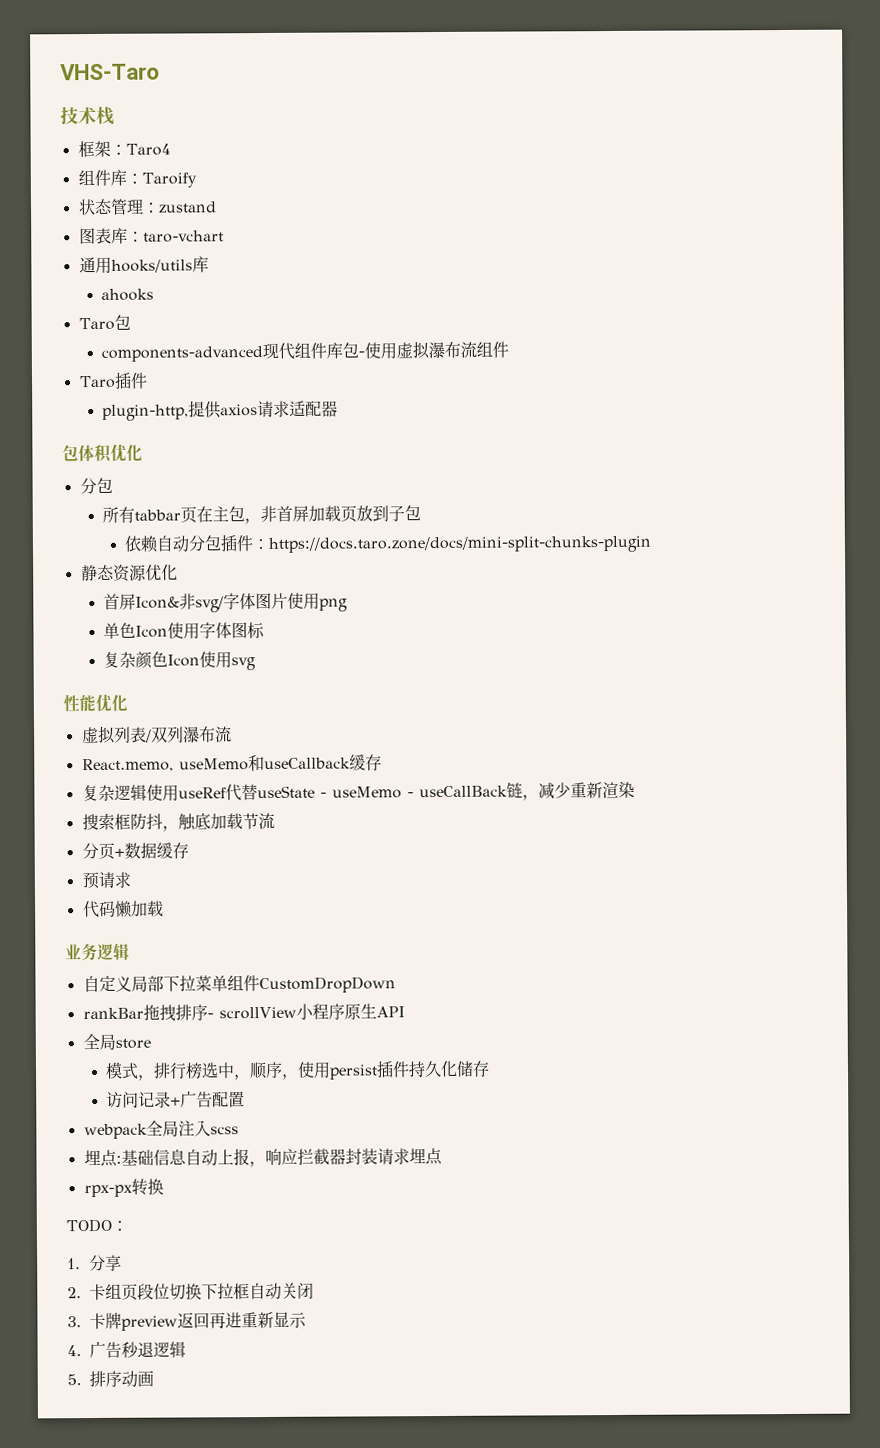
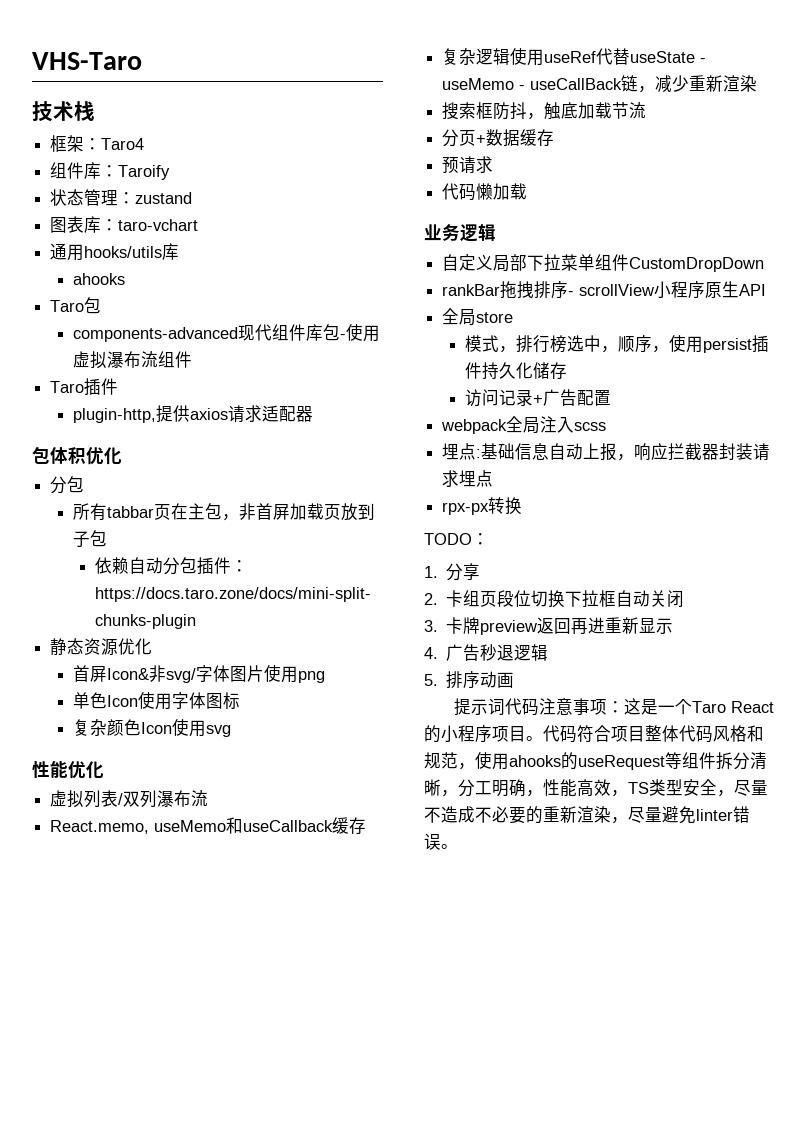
+ 提示词代码注意事项：这是一个Taro React的小程序项目。代码符合项目整体代码风格和规范，使用ahooks的useRequest等组件拆分清晰，分工明确，性能高效，TS类型安全，尽量不造成不必要的重新渲染，尽量避免linter错误。

